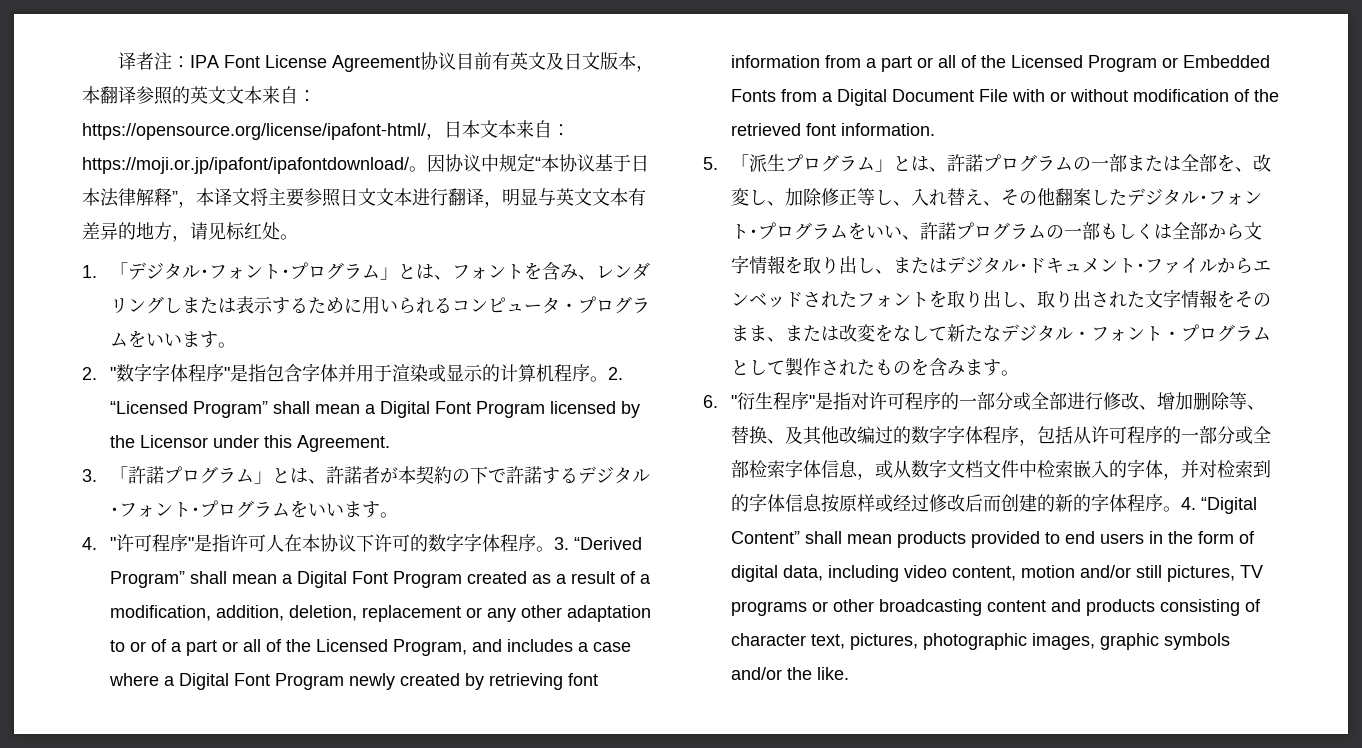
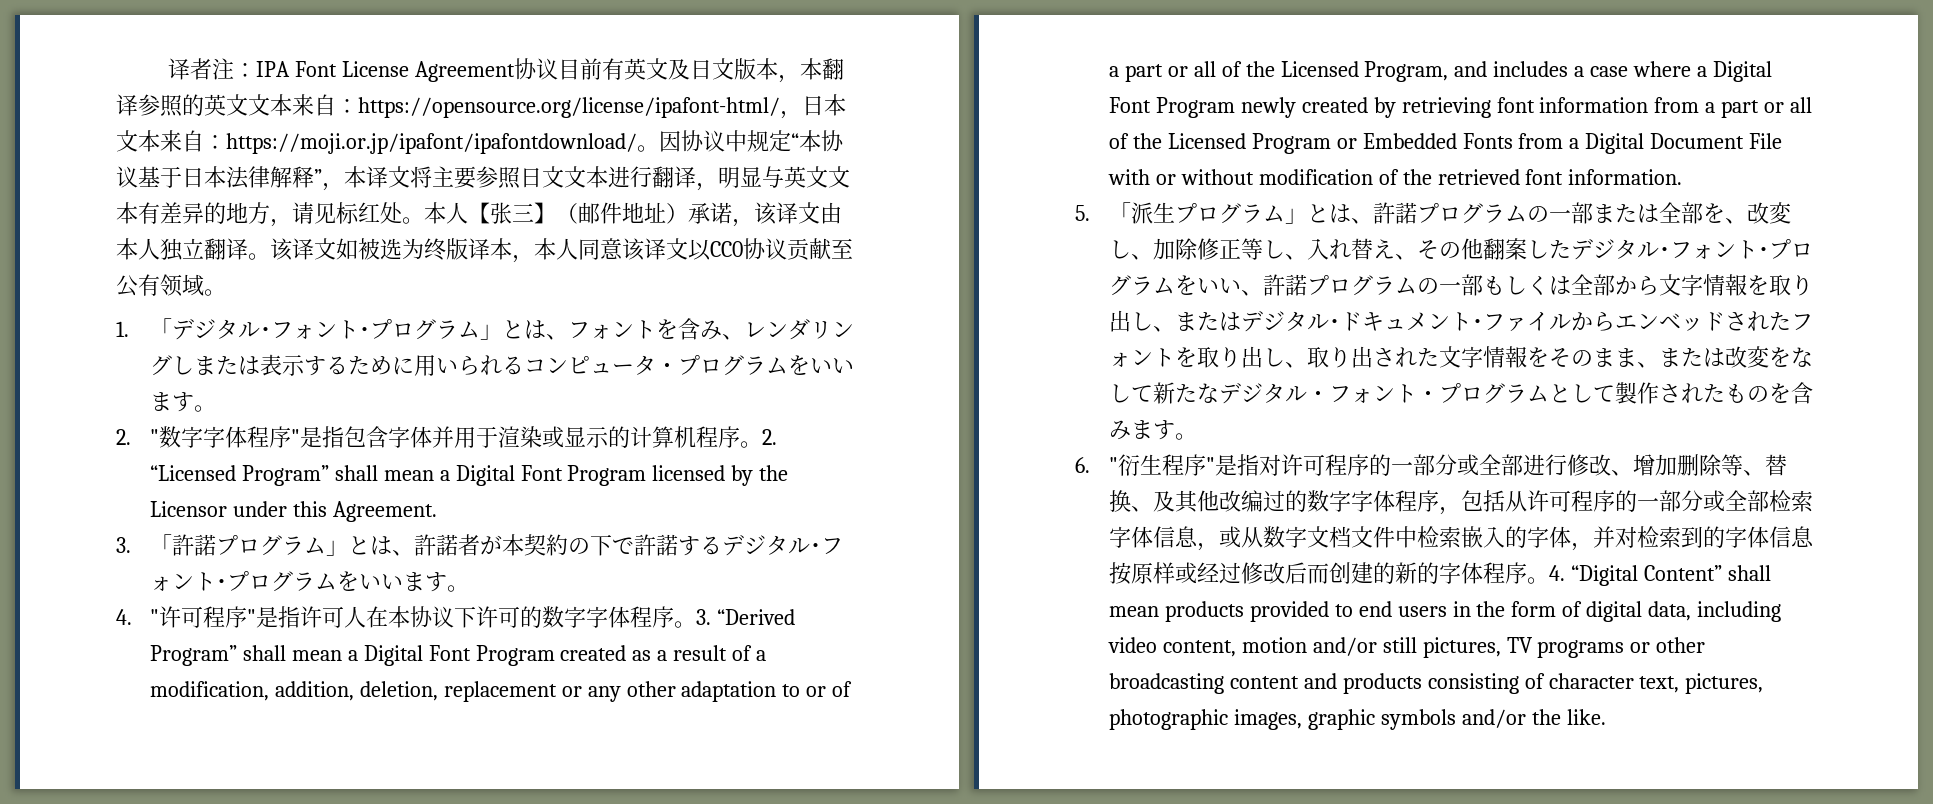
+ 本人【张三】（邮件地址）承诺，该译文由本人独立翻译。该译文如被选为终版译本，本人同意该译文以CC0协议贡献至公有领域。

